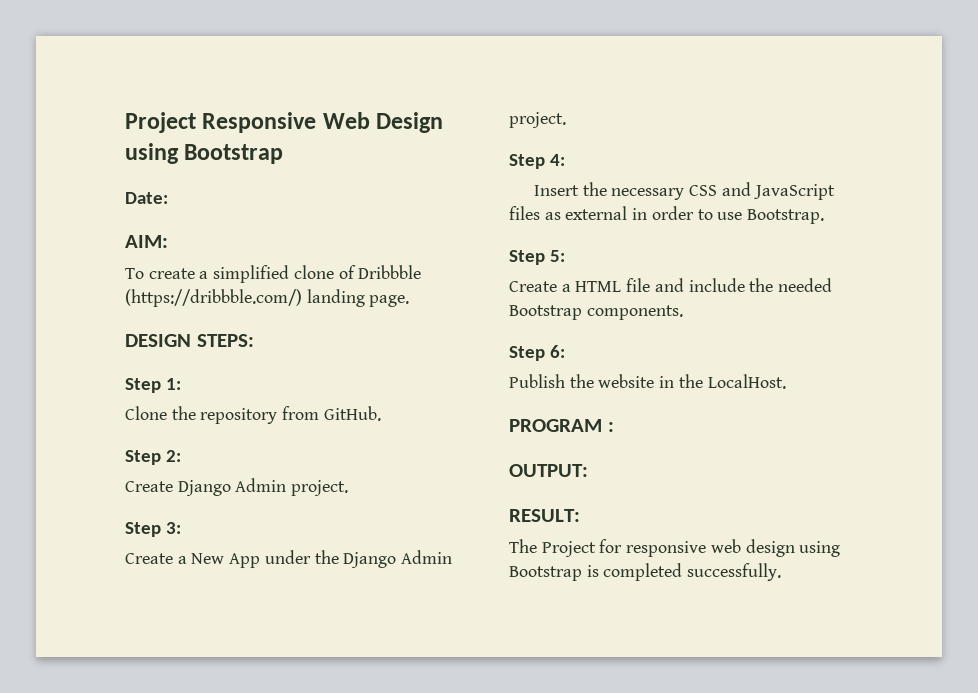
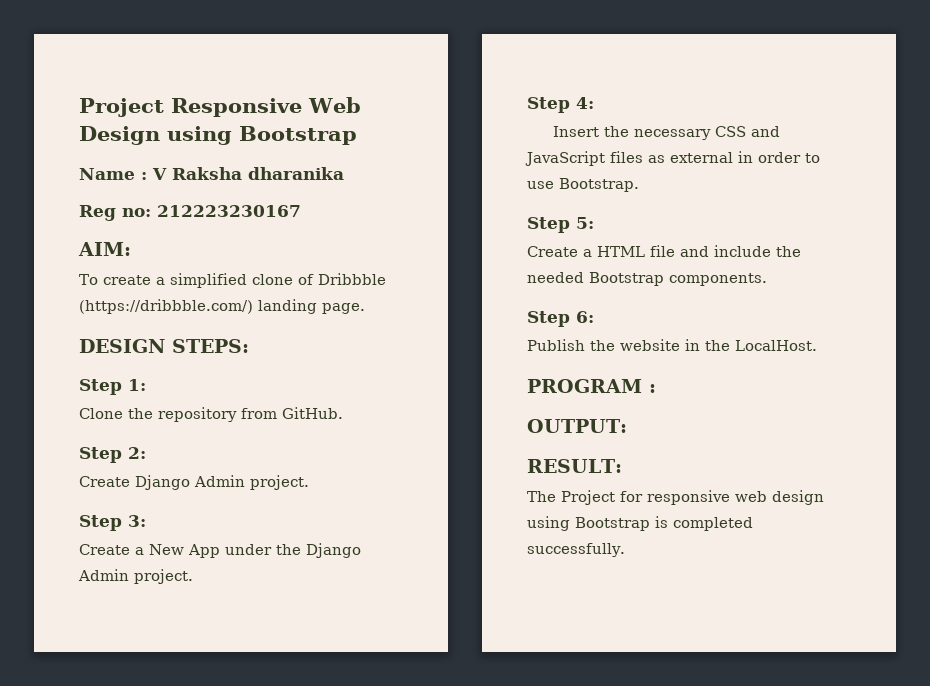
- Date:
+ Name : V Raksha dharanika
+ Reg no: 212223230167

